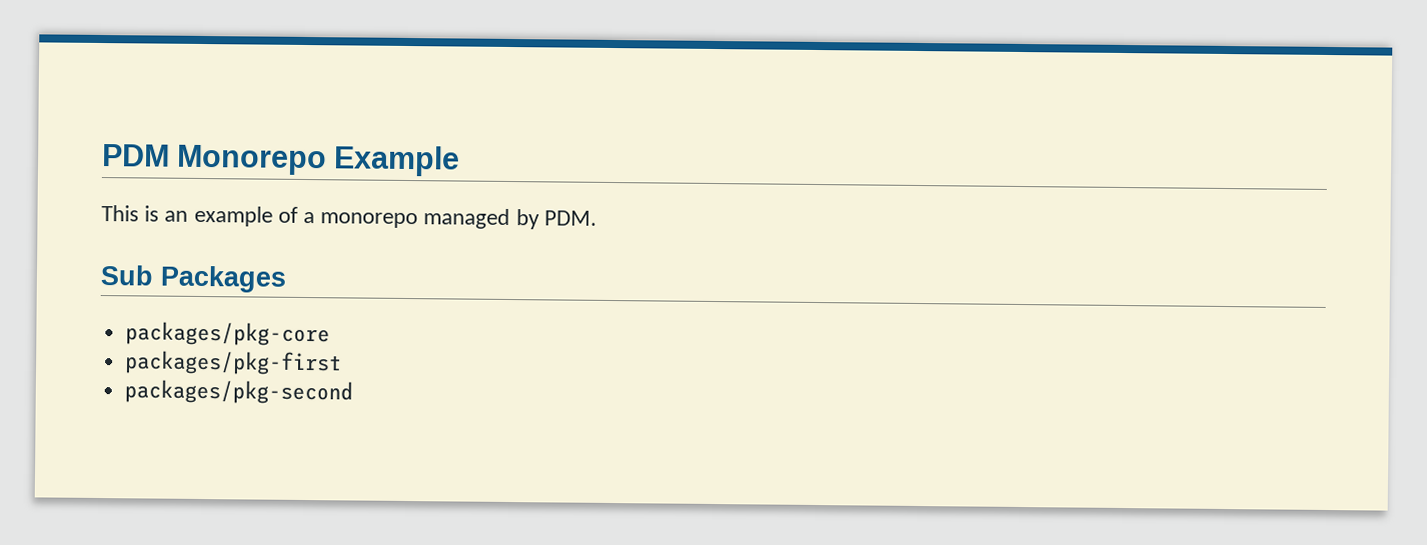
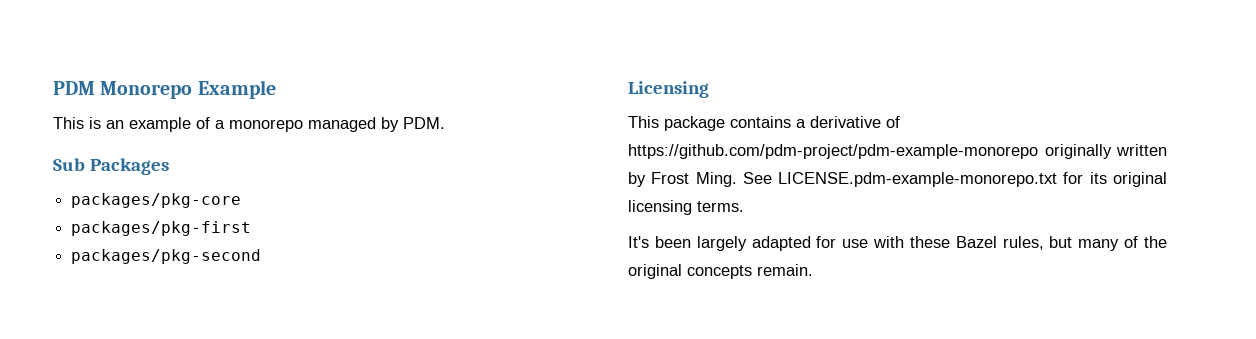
+ Licensing
+ This package contains a derivative of https://github.com/pdm-project/pdm-example-monorepo originally written by Frost Ming. See LICENSE.pdm-example-monorepo.txt for its original licensing terms.
+ It's been largely adapted for use with these Bazel rules, but many of the original concepts remain.

